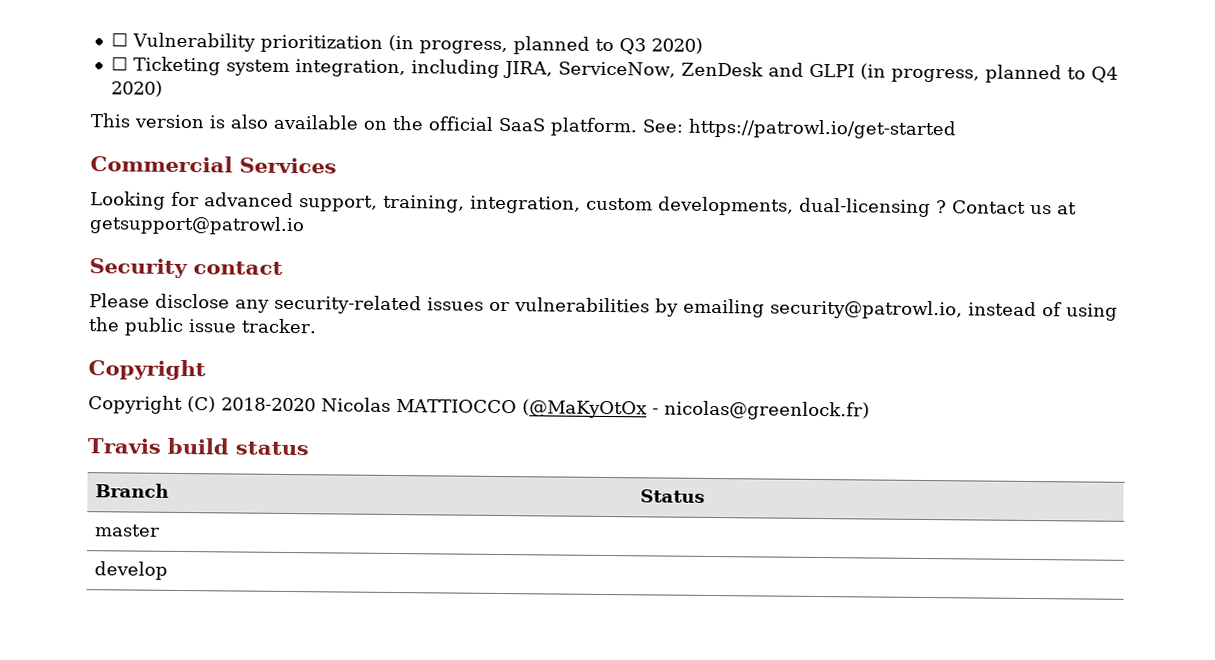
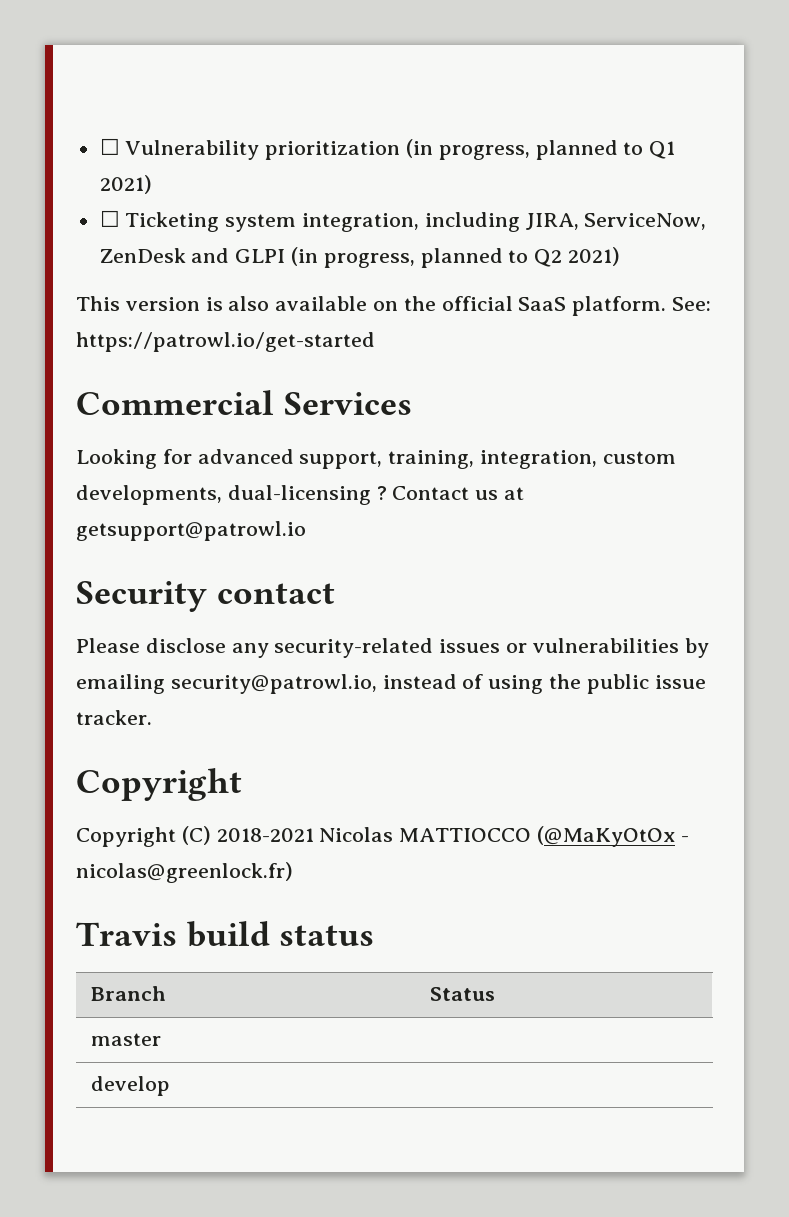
- ☐ Vulnerability prioritization (in progress, planned to Q3 2020)
+ ☐ Vulnerability prioritization (in progress, planned to Q1 2021)
- ☐ Ticketing system integration, including JIRA, ServiceNow, ZenDesk and GLPI (in progress, planned to Q4 2020)
+ ☐ Ticketing system integration, including JIRA, ServiceNow, ZenDesk and GLPI (in progress, planned to Q2 2021)
- Copyright (C) 2018-2020 Nicolas MATTIOCCO (@MaKyOtOx - nicolas@greenlock.fr)
+ Copyright (C) 2018-2021 Nicolas MATTIOCCO (@MaKyOtOx - nicolas@greenlock.fr)

